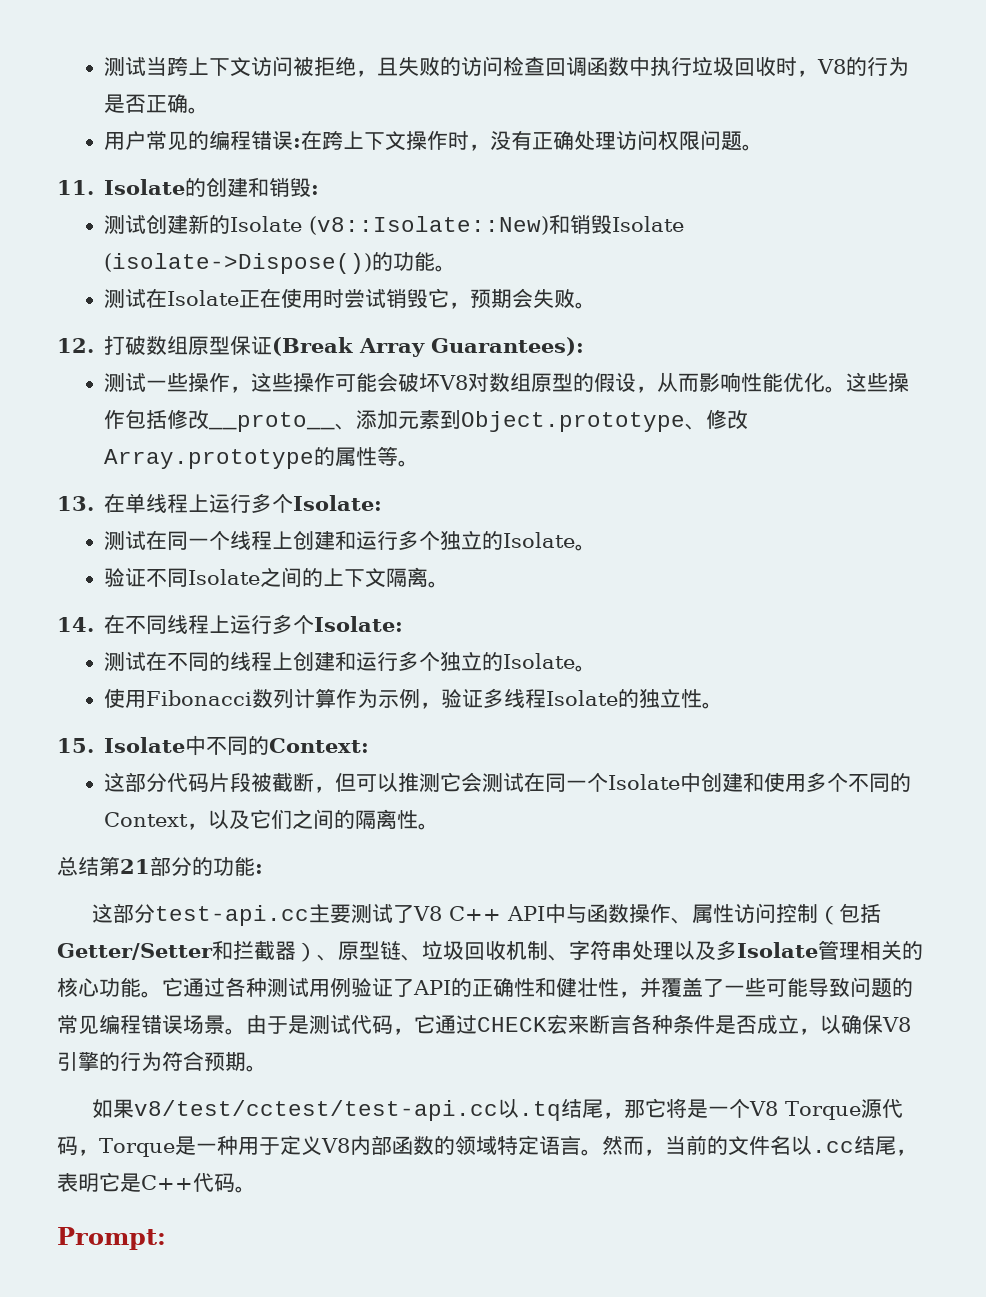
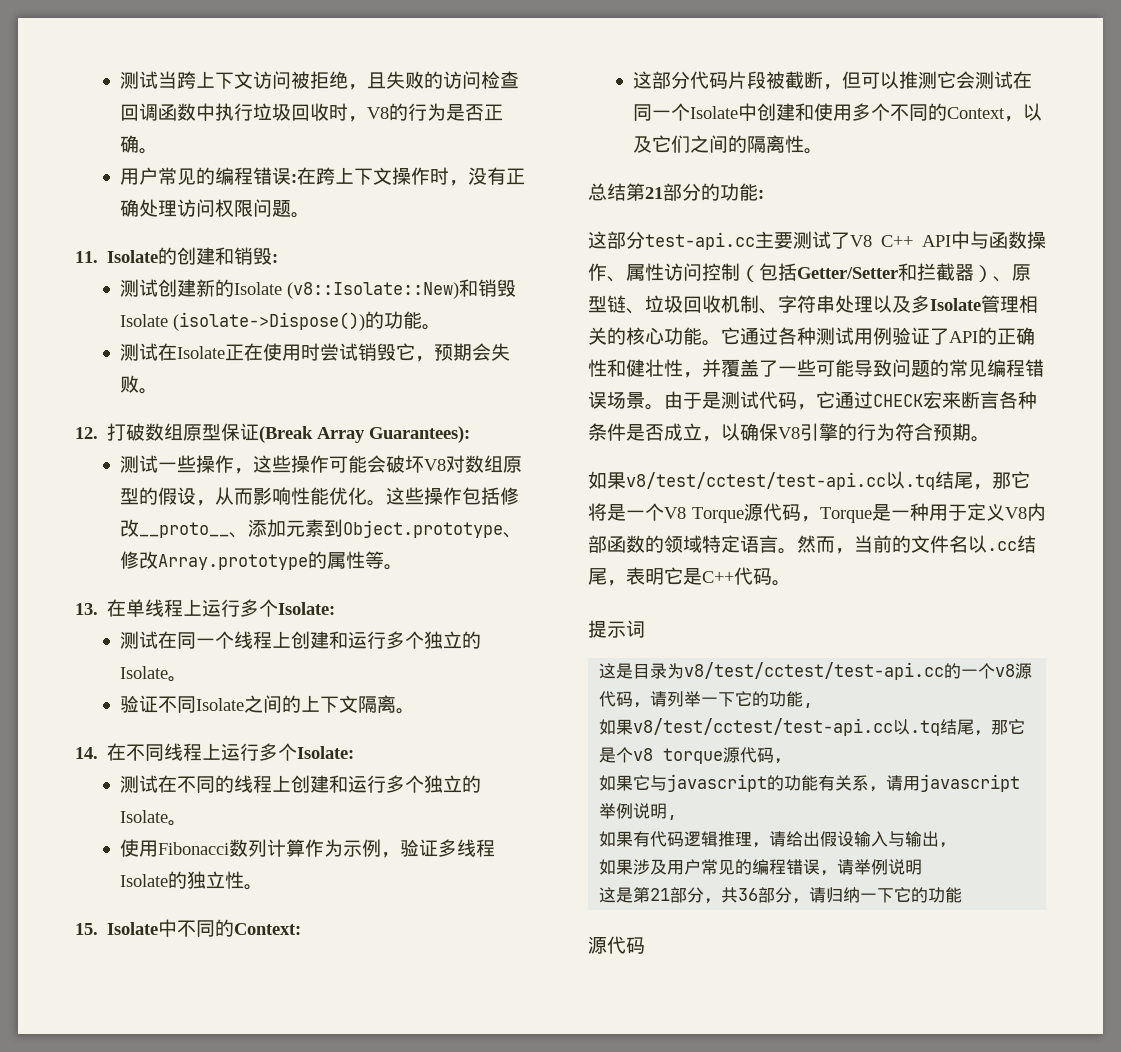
- Prompt:
+ 提示词
+ 这是目录为v8/test/cctest/test-api.cc的一个v8源代码，请列举一下它的功能,
+ 如果v8/test/cctest/test-api.cc以.tq结尾，那它是个v8 torque源代码，
+ 如果它与javascript的功能有关系，请用javascript举例说明,
+ 如果有代码逻辑推理，请给出假设输入与输出，
+ 如果涉及用户常见的编程错误，请举例说明
+ 这是第21部分，共36部分，请归纳一下它的功能
+ 源代码

